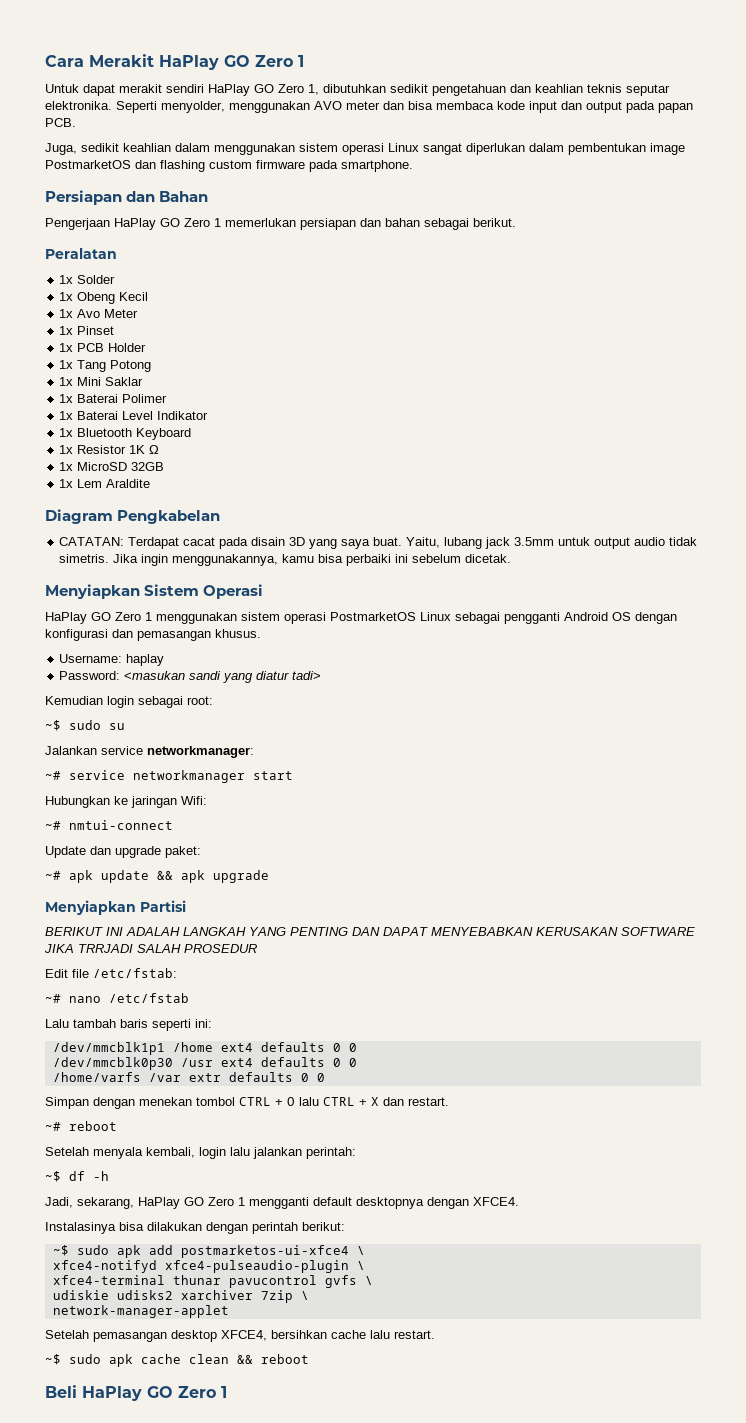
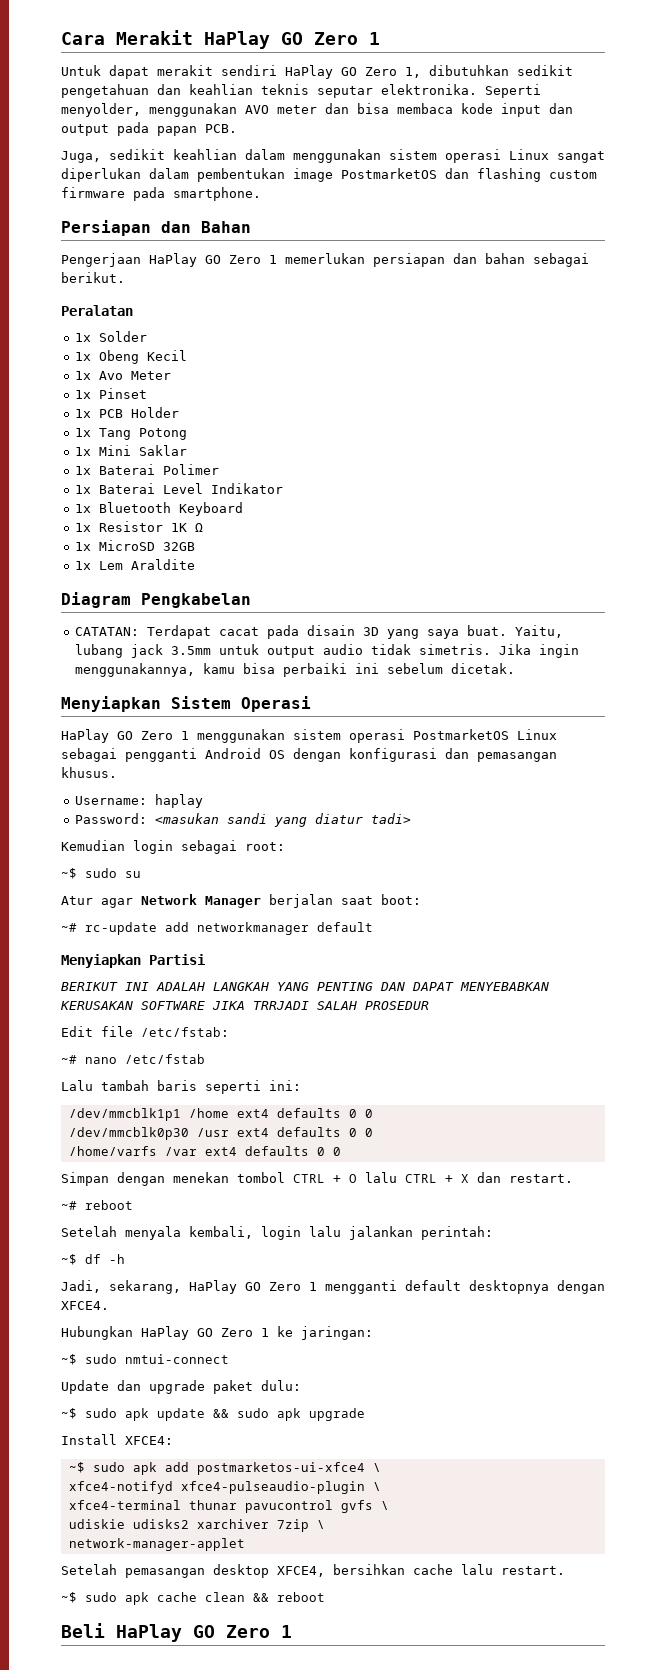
- Jalankan service networkmanager:
- ~# service networkmanager start
- Hubungkan ke jaringan Wifi:
- ~# nmtui-connect
- Update dan upgrade paket:
- ~# apk update && apk upgrade
+ Atur agar Network Manager berjalan saat boot:
+ ~# rc-update add networkmanager default
- /home/varfs /var extr defaults 0 0
+ /home/varfs /var ext4 defaults 0 0
- Instalasinya bisa dilakukan dengan perintah berikut:
+ Hubungkan HaPlay GO Zero 1 ke jaringan:
+ ~$ sudo nmtui-connect
+ Update dan upgrade paket dulu:
+ ~$ sudo apk update && sudo apk upgrade
+ Install XFCE4:

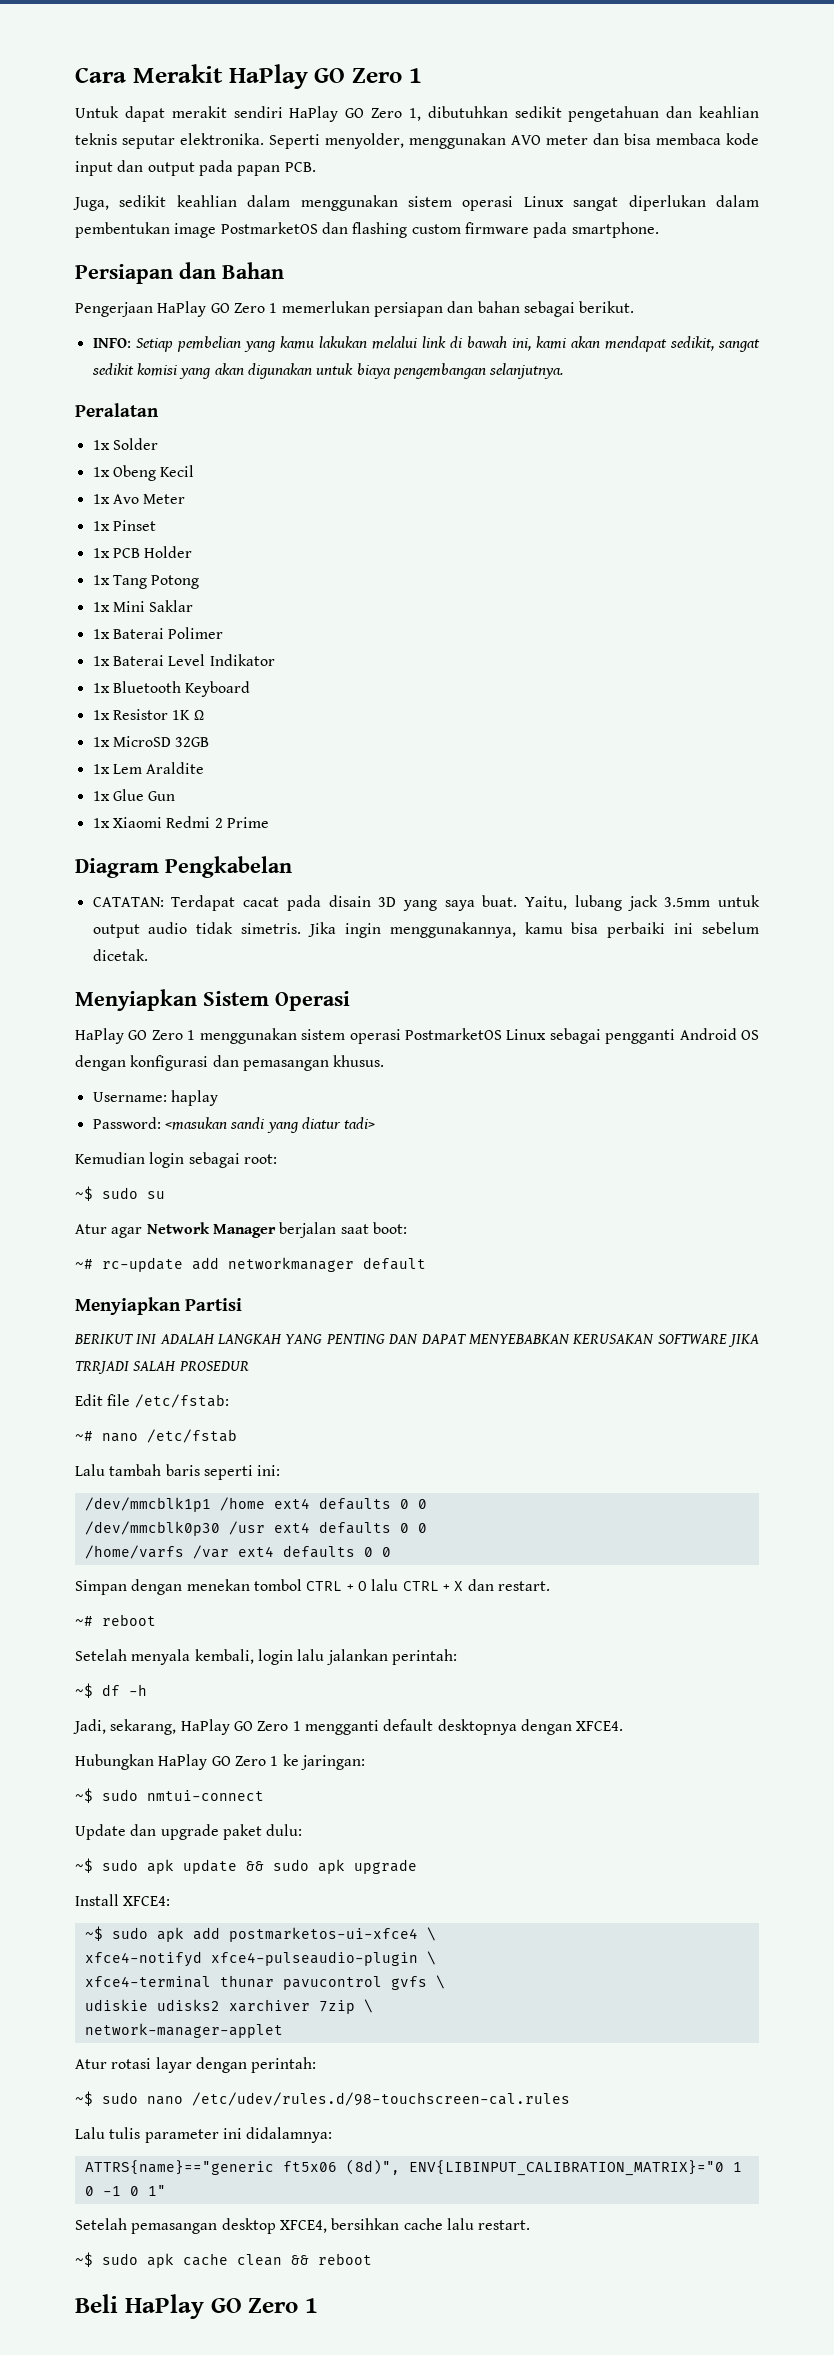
+ INFO: Setiap pembelian yang kamu lakukan melalui link di bawah ini, kami akan mendapat sedikit, sangat sedikit komisi yang akan digunakan untuk biaya pengembangan selanjutnya.
+ 1x Glue Gun
+ 1x Xiaomi Redmi 2 Prime
+ Atur rotasi layar dengan perintah:
+ ~$ sudo nano /etc/udev/rules.d/98-touchscreen-cal.rules
+ Lalu tulis parameter ini didalamnya:
+ ATTRS{name}=="generic ft5x06 (8d)", ENV{LIBINPUT_CALIBRATION_MATRIX}="0 1 0 -1 0 1"

